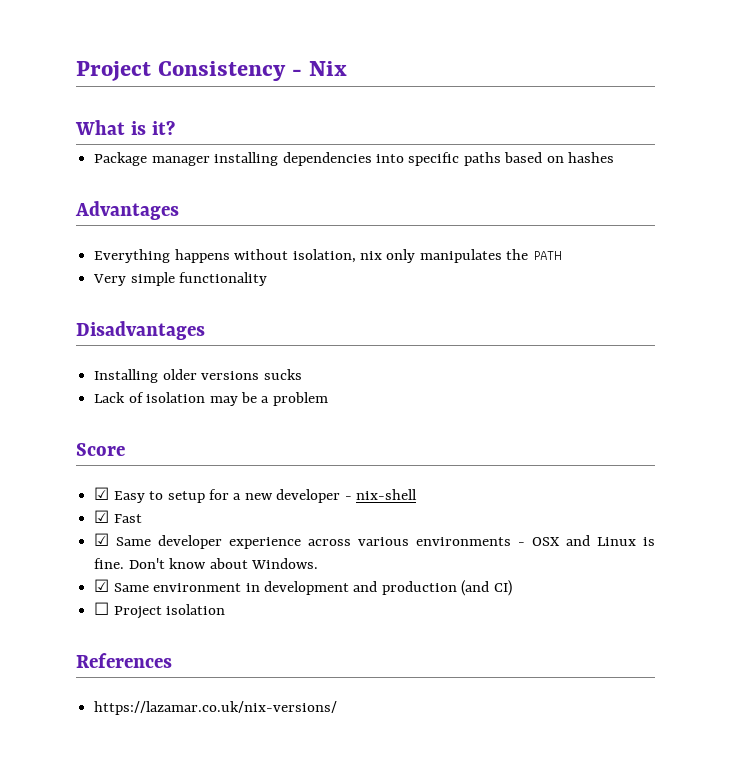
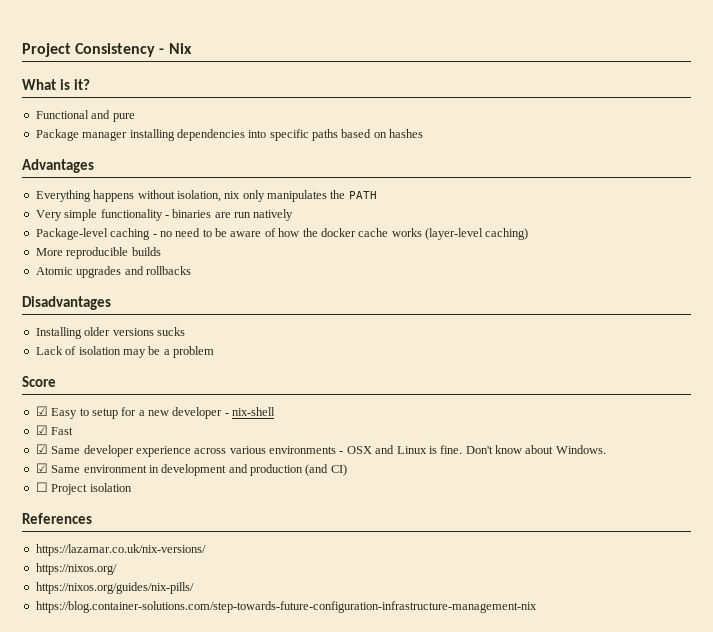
+ Functional and pure
- Very simple functionality
+ Very simple functionality - binaries are run natively
+ Package-level caching - no need to be aware of how the docker cache works (layer-level caching)
+ More reproducible builds
+ Atomic upgrades and rollbacks
+ https://nixos.org/
+ https://nixos.org/guides/nix-pills/
+ https://blog.container-solutions.com/step-towards-future-configuration-infrastructure-management-nix

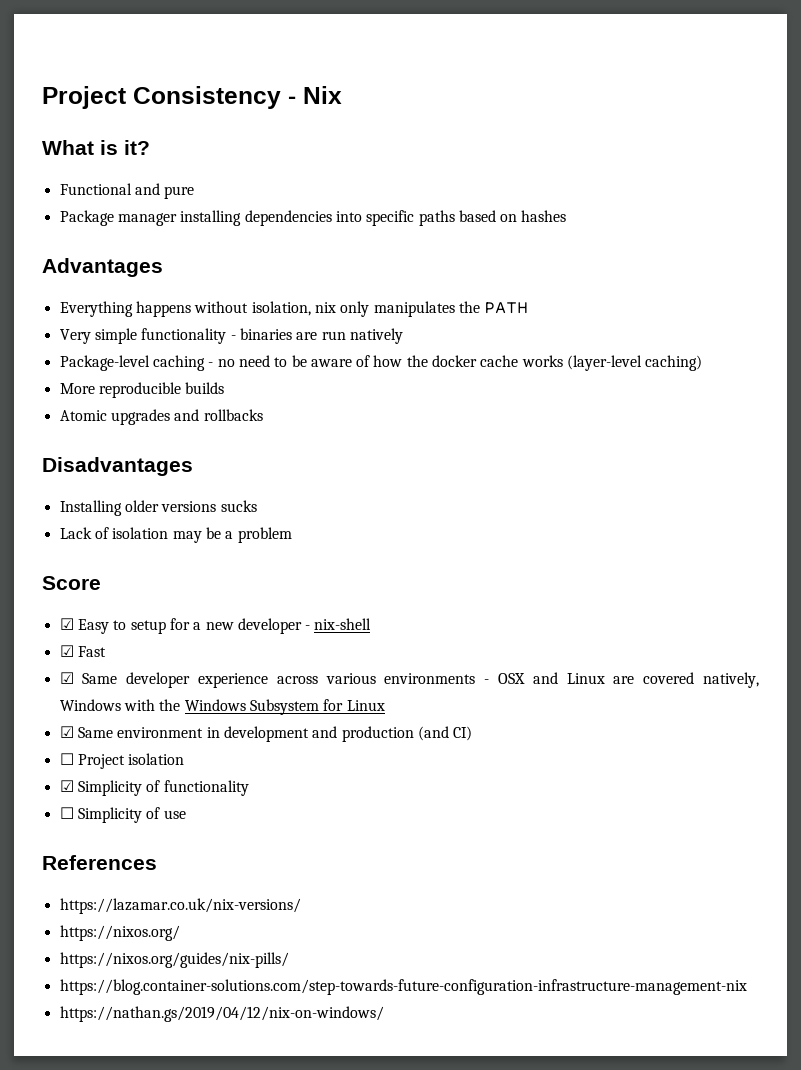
- ☑ Same developer experience across various environments - OSX and Linux is fine. Don't know about Windows.
+ ☑ Same developer experience across various environments - OSX and Linux are covered natively, Windows with the Windows Subsystem for Linux
+ ☑ Simplicity of functionality
+ ☐ Simplicity of use
+ https://nathan.gs/2019/04/12/nix-on-windows/

